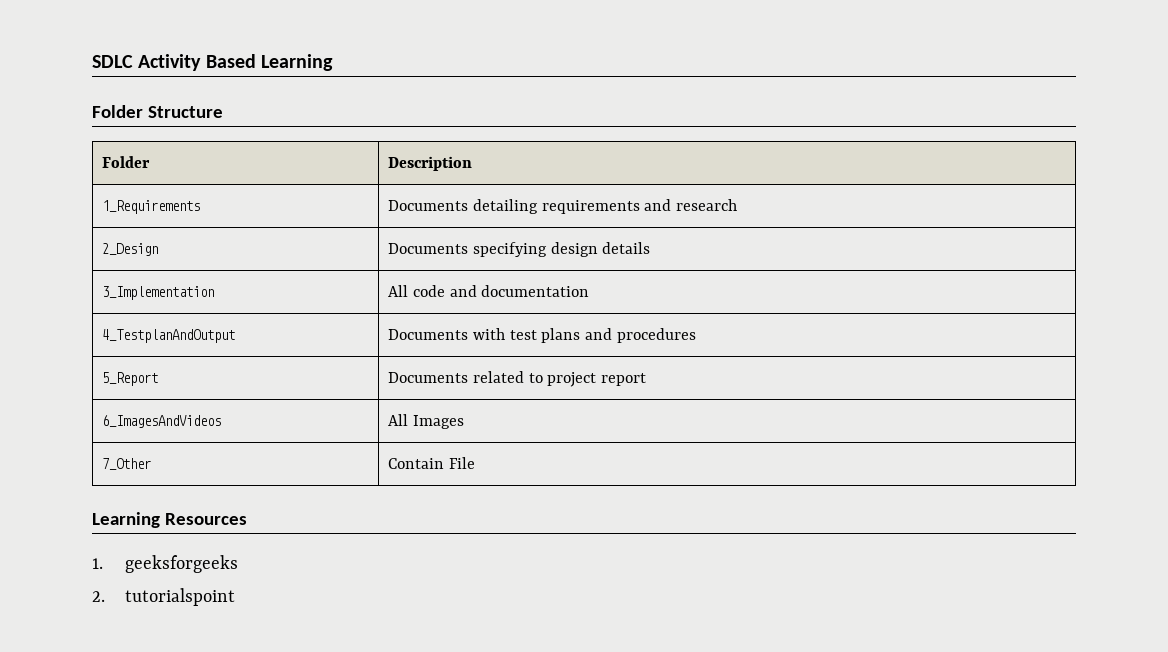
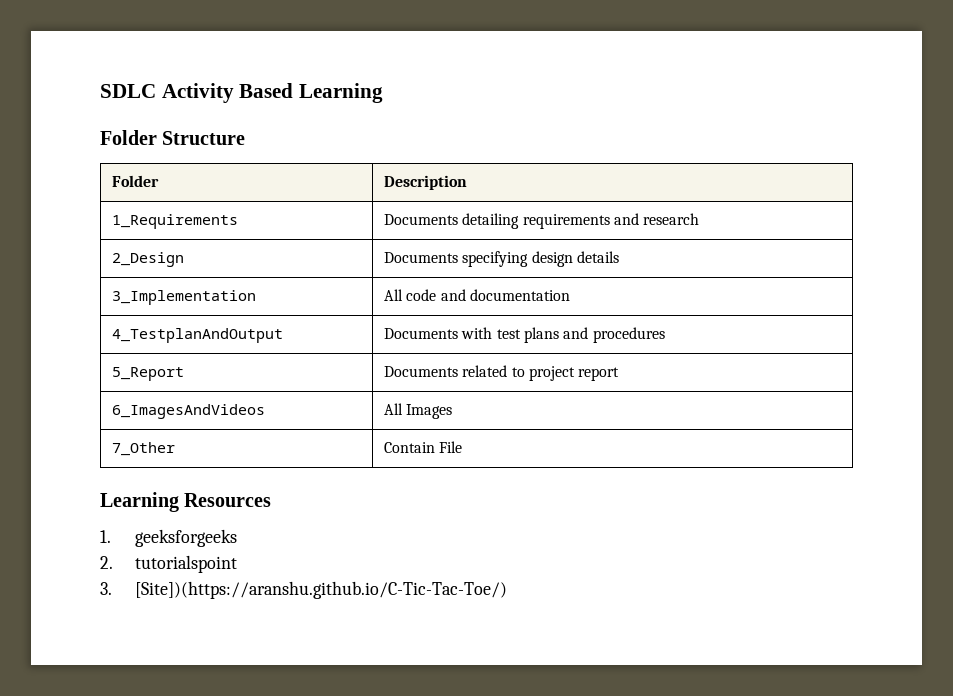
+ 3. [Site])(https://aranshu.github.io/C-Tic-Tac-Toe/)

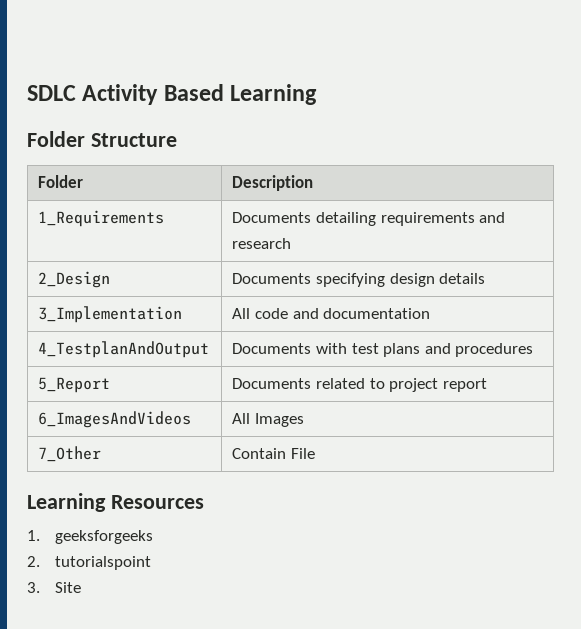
- 3. [Site])(https://aranshu.github.io/C-Tic-Tac-Toe/)
+ 3. Site

